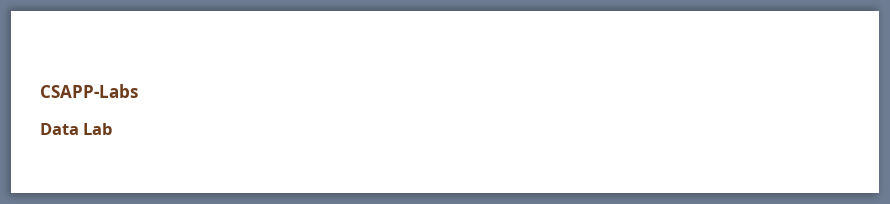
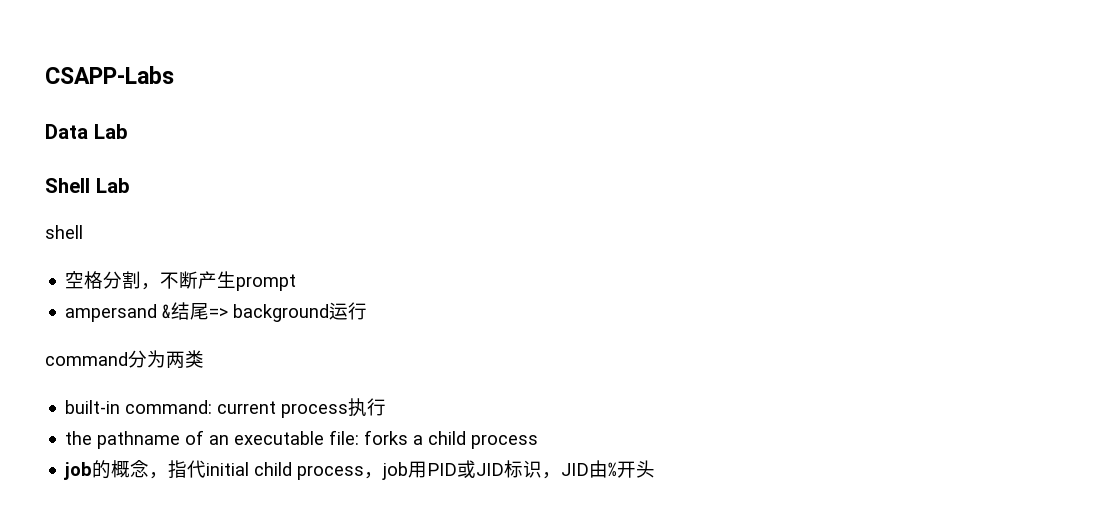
+ Shell Lab
+ shell
+ 空格分割，不断产生prompt
+ ampersand &结尾=> background运行
+ command分为两类
+ built-in command: current process执行
+ the pathname of an executable file: forks a child process
+ job的概念，指代initial child process，job用PID或JID标识，JID由%开头

